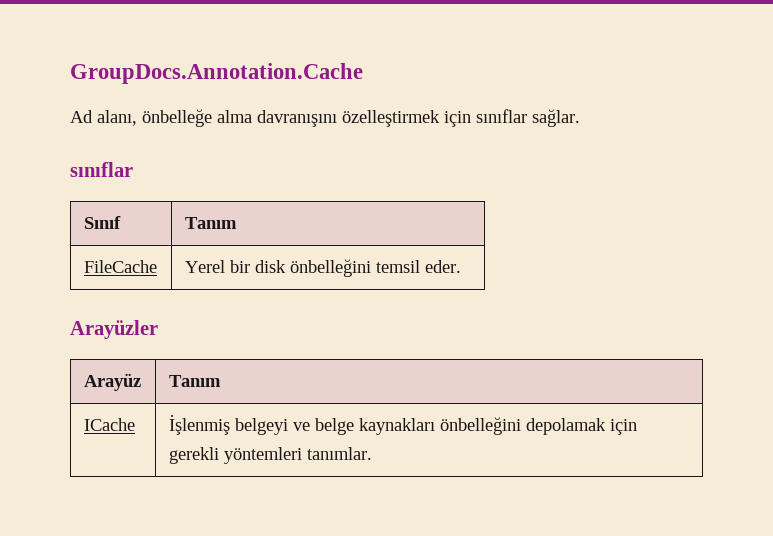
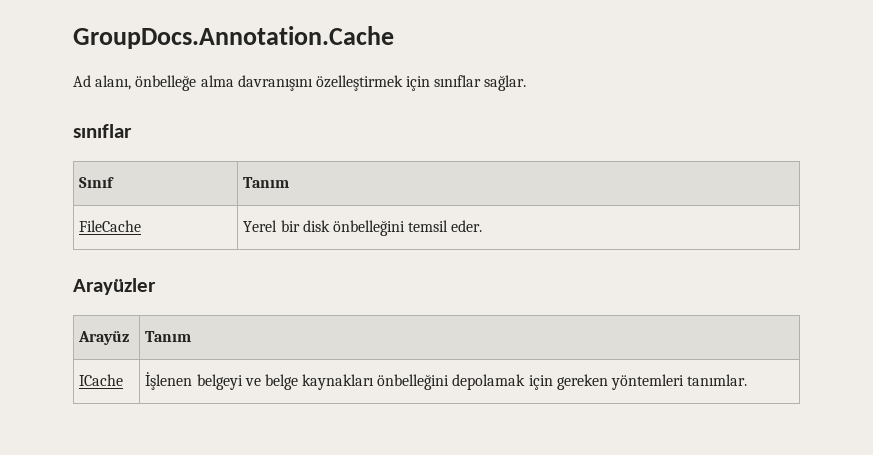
- ICache | İşlenmiş belgeyi ve belge kaynakları önbelleğini depolamak için gerekli yöntemleri tanımlar.
+ ICache | İşlenen belgeyi ve belge kaynakları önbelleğini depolamak için gereken yöntemleri tanımlar.

